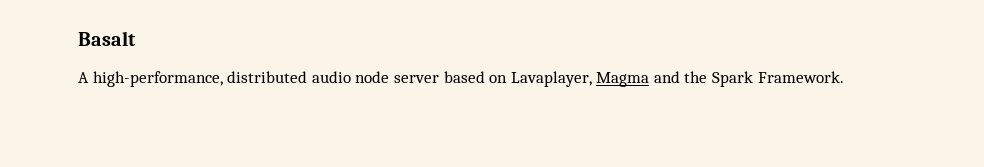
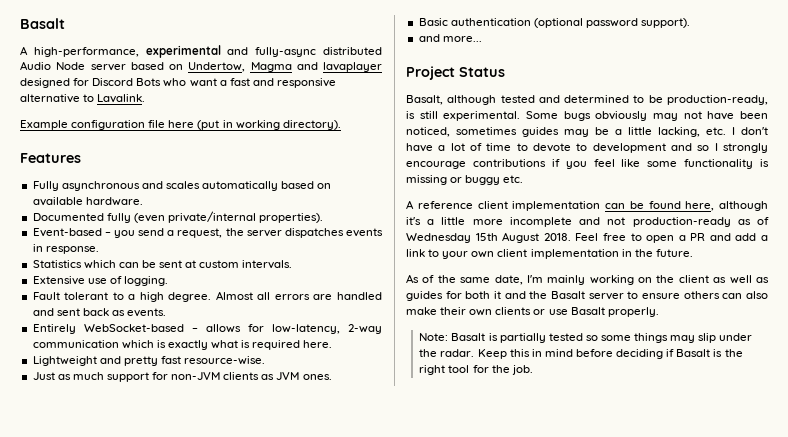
- A high-performance, distributed audio node server based on Lavaplayer, Magma and the Spark Framework.
+ A high-performance, experimental and fully-async distributed Audio Node server based on Undertow, Magma and lavaplayer designed for Discord Bots who want a fast and responsive alternative to Lavalink.
+ Example configuration file here (put in working directory).
+ Features
+ Fully asynchronous and scales automatically based on available hardware.
+ Documented fully (even private/internal properties).
+ Event-based – you send a request, the server dispatches events in response.
+ Statistics which can be sent at custom intervals.
+ Extensive use of logging.
+ Fault tolerant to a high degree. Almost all errors are handled and sent back as events.
+ Entirely WebSocket-based – allows for low-latency, 2-way communication which is exactly what is required here.
+ Lightweight and pretty fast resource-wise.
+ Just as much support for non-JVM clients as JVM ones.
+ Basic authentication (optional password support).
+ and more...
+ Project Status
+ Basalt, although tested and determined to be production-ready, is still experimental. Some bugs obviously may not have been noticed, sometimes guides may be a little lacking, etc. I don't have a lot of time to devote to development and so I strongly encourage contributions if you feel like some functionality is missing or buggy etc.
+ A reference client implementation can be found here, although it's a little more incomplete and not production-ready as of Wednesday 15th August 2018. Feel free to open a PR and add a link to your own client implementation in the future.
+ As of the same date, I'm mainly working on the client as well as guides for both it and the Basalt server to ensure others can also make their own clients or use Basalt properly.
+ Note: Basalt is partially tested so some things may slip under the radar. Keep this in mind before deciding if Basalt is the right tool for the job.

